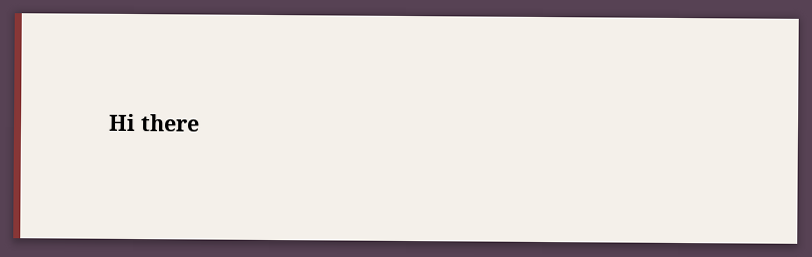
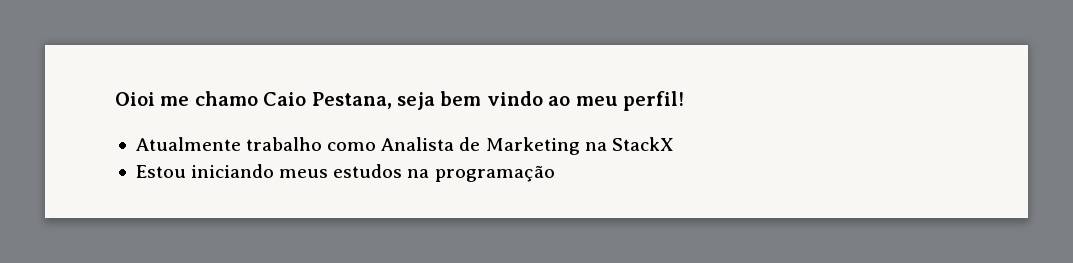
- Hi there
+ Oioi me chamo Caio Pestana, seja bem vindo ao meu perfil!
+ Atualmente trabalho como Analista de Marketing na StackX
+ Estou iniciando meus estudos na programação

